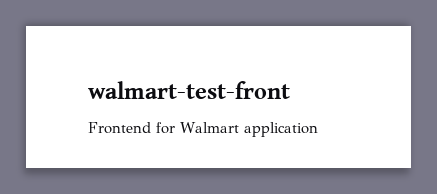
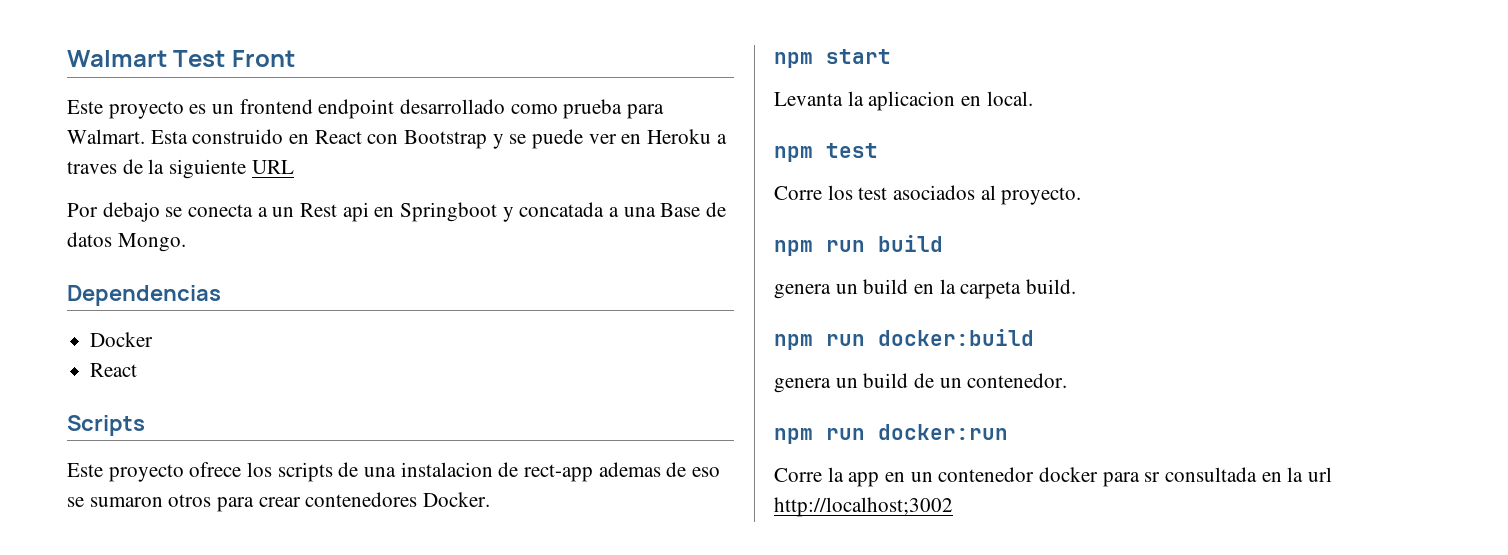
- walmart-test-front
- Frontend for Walmart application
+ Walmart Test Front
+ Este proyecto es un frontend endpoint desarrollado como prueba para Walmart. Esta construido en React con Bootstrap y se puede ver en Heroku a traves de la siguiente URL
+ Por debajo se conecta a un Rest api en Springboot y concatada a una Base de datos Mongo.
+ Dependencias
+ Docker
+ React
+ Scripts
+ Este proyecto ofrece los scripts de una instalacion de rect-app ademas de eso se sumaron otros para crear contenedores Docker.
+ npm start
+ Levanta la aplicacion en local.
+ npm test
+ Corre los test asociados al proyecto.
+ npm run build
+ genera un build en la carpeta build.
+ npm run docker:build
+ genera un build de un contenedor.
+ npm run docker:run
+ Corre la app en un contenedor docker para sr consultada en la url http://localhost;3002

